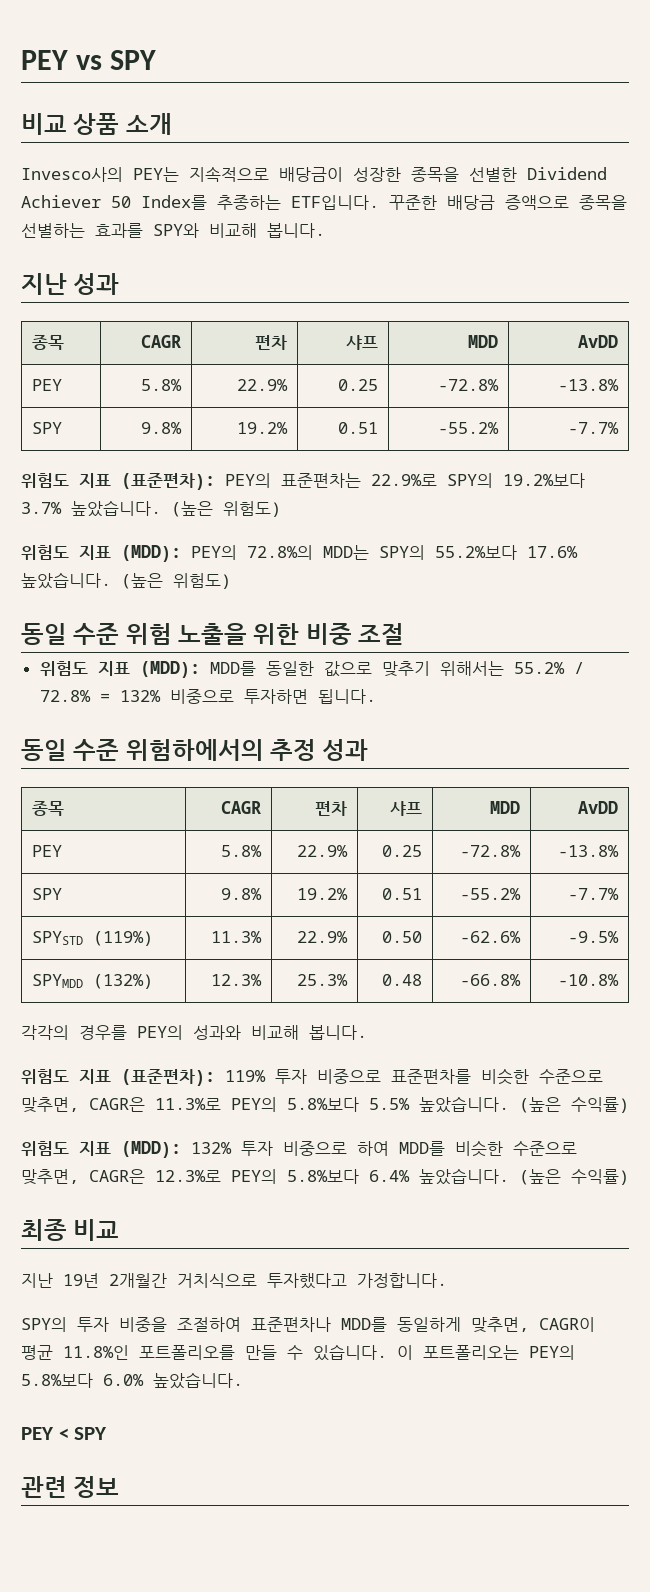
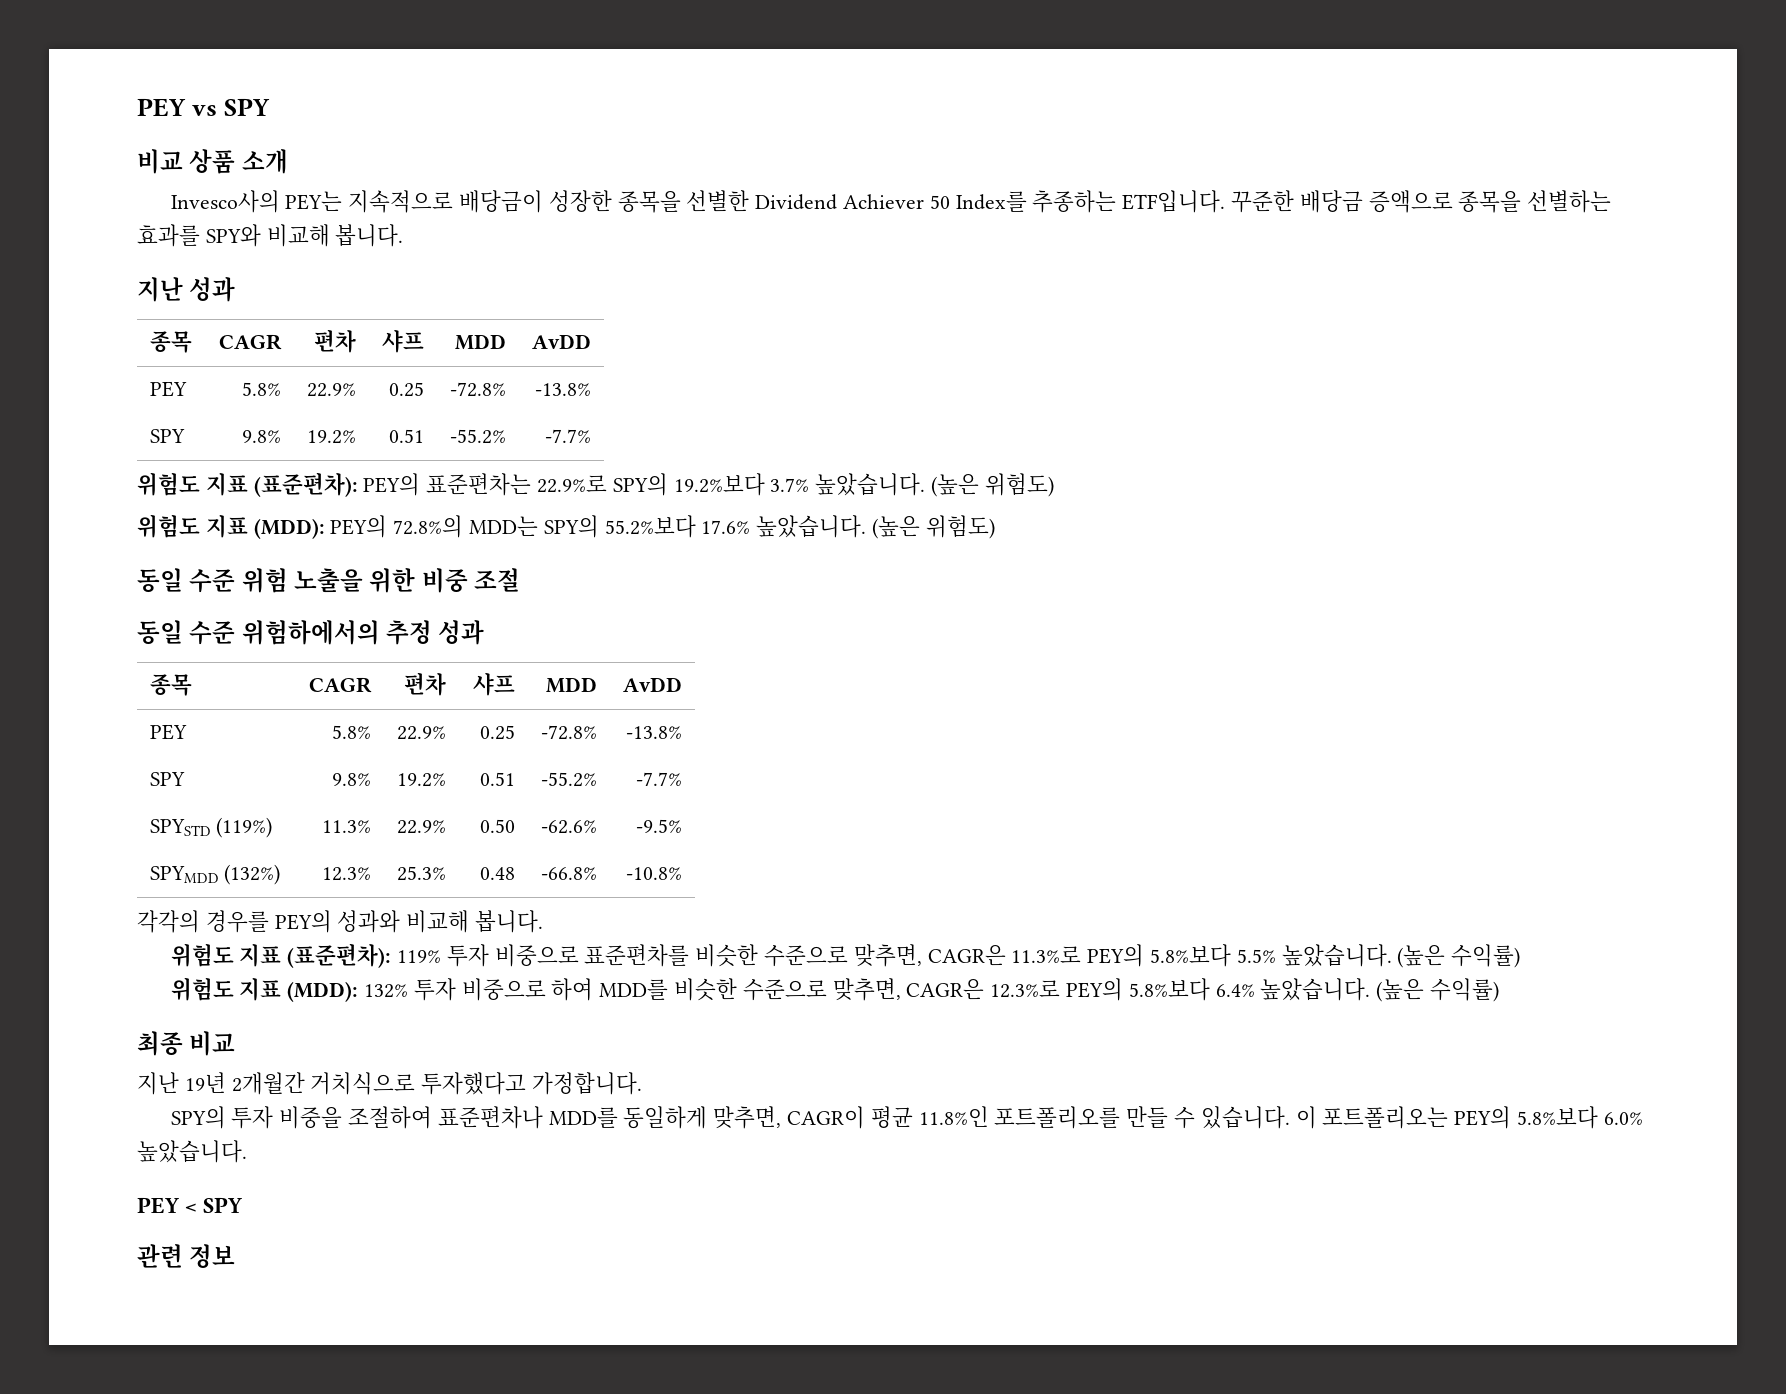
- 위험도 지표 (MDD): MDD를 동일한 값으로 맞추기 위해서는 55.2% / 72.8% = 132% 비중으로 투자하면 됩니다.

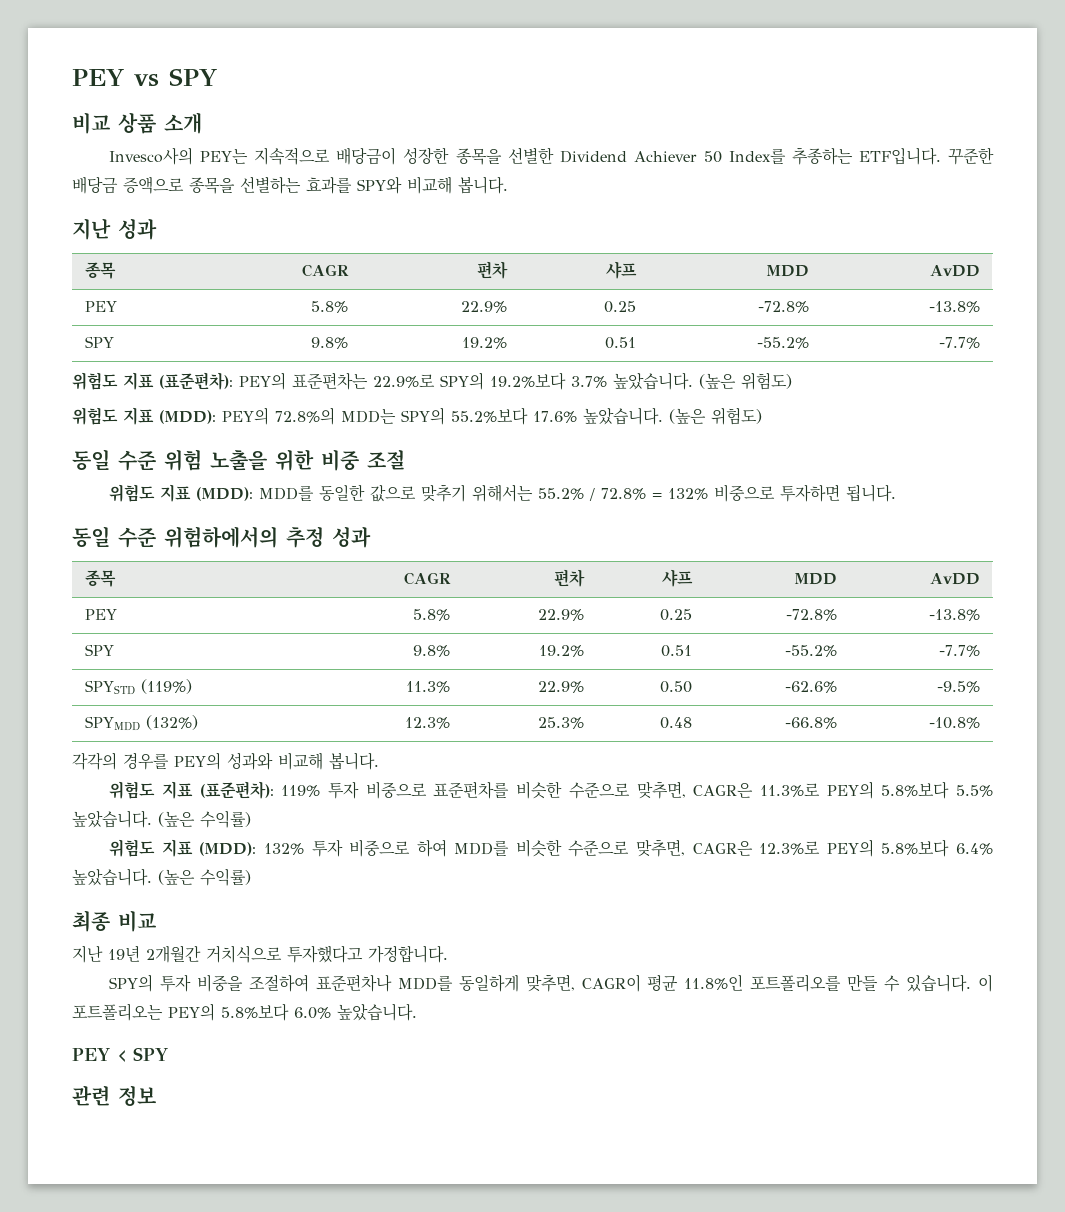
+ 위험도 지표 (MDD): MDD를 동일한 값으로 맞추기 위해서는 55.2% / 72.8% = 132% 비중으로 투자하면 됩니다.

